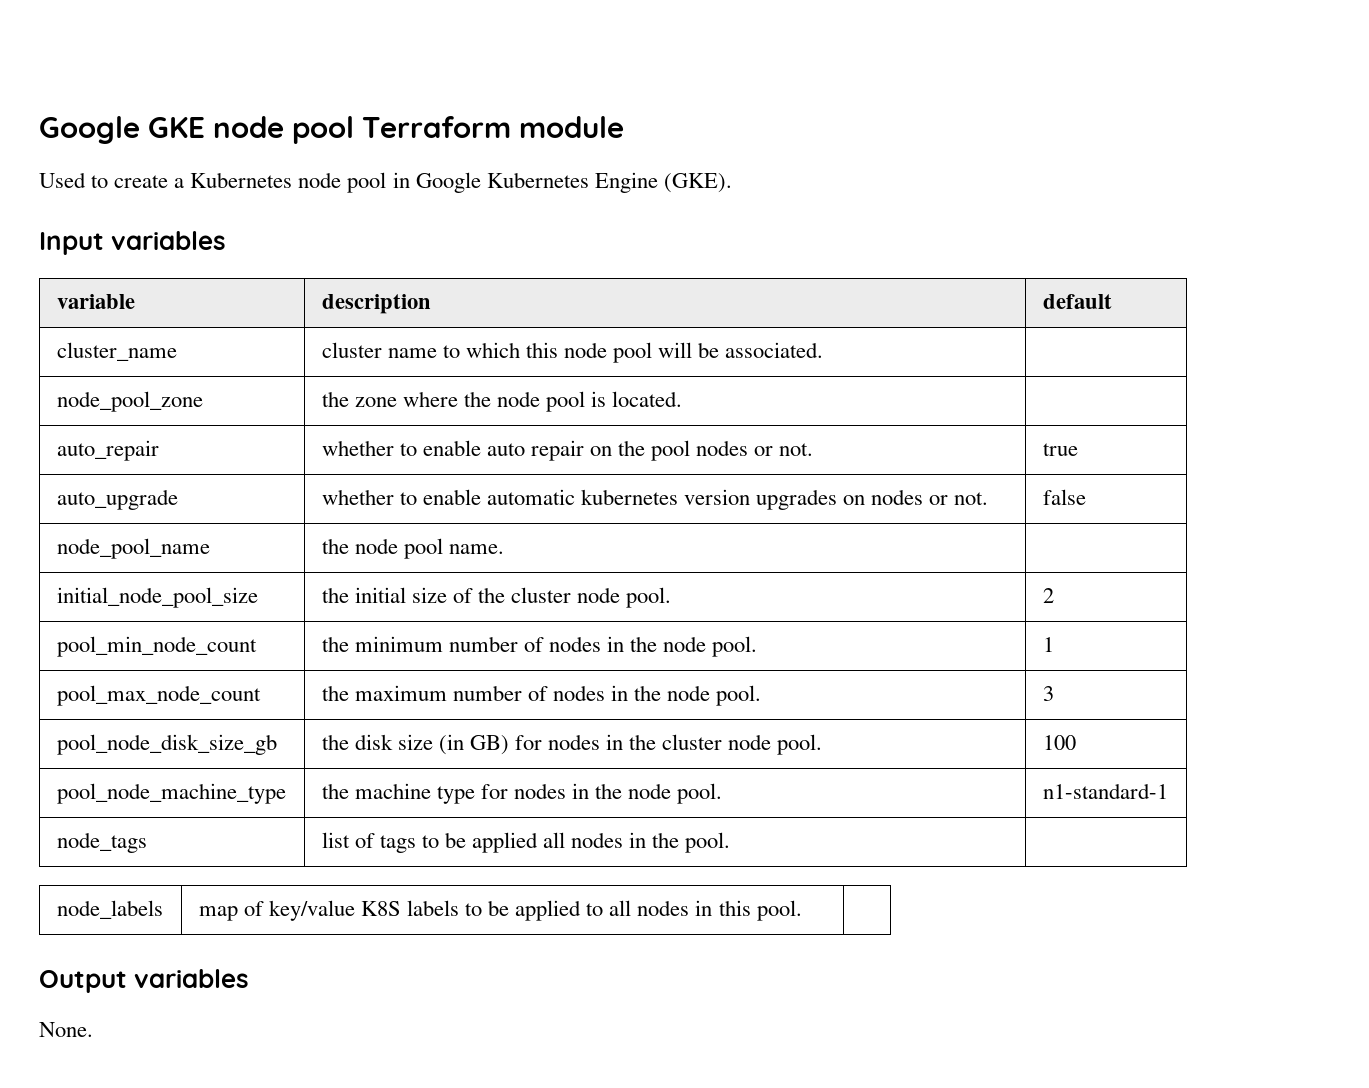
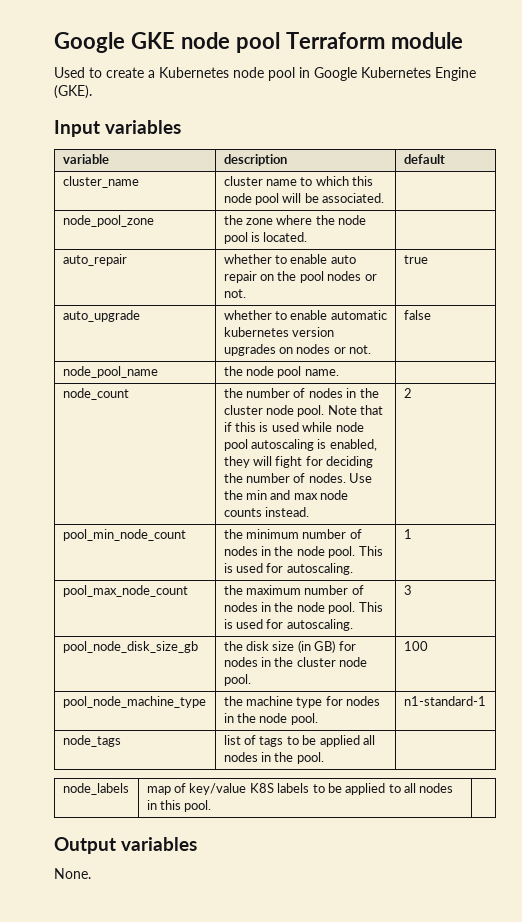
- initial_node_pool_size | the initial size of the cluster node pool. | 2
+ node_count | the number of nodes in the cluster node pool. Note that if this is used while node pool autoscaling is enabled, they will fight for deciding the number of nodes. Use the min and max node counts instead. | 2
- pool_min_node_count | the minimum number of nodes in the node pool. | 1
+ pool_min_node_count | the minimum number of nodes in the node pool. This is used for autoscaling. | 1
- pool_max_node_count | the maximum number of nodes in the node pool. | 3
+ pool_max_node_count | the maximum number of nodes in the node pool. This is used for autoscaling. | 3

